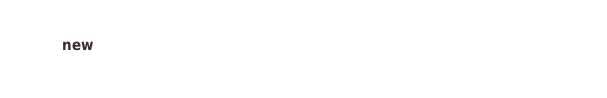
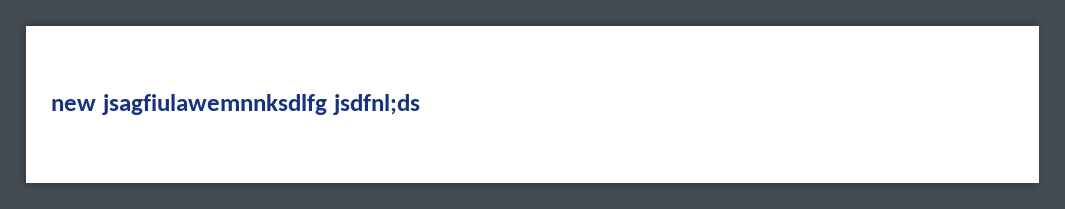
- new
+ new jsagfiulawemnnksdlfg jsdfnl;ds

